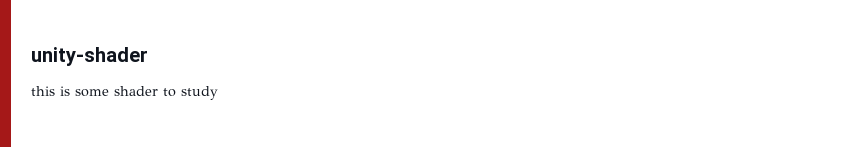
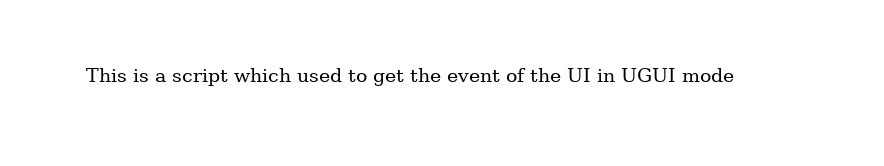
- unity-shader
- this is some shader to study
+ This is a script which used to get the event of the UI in UGUI mode

